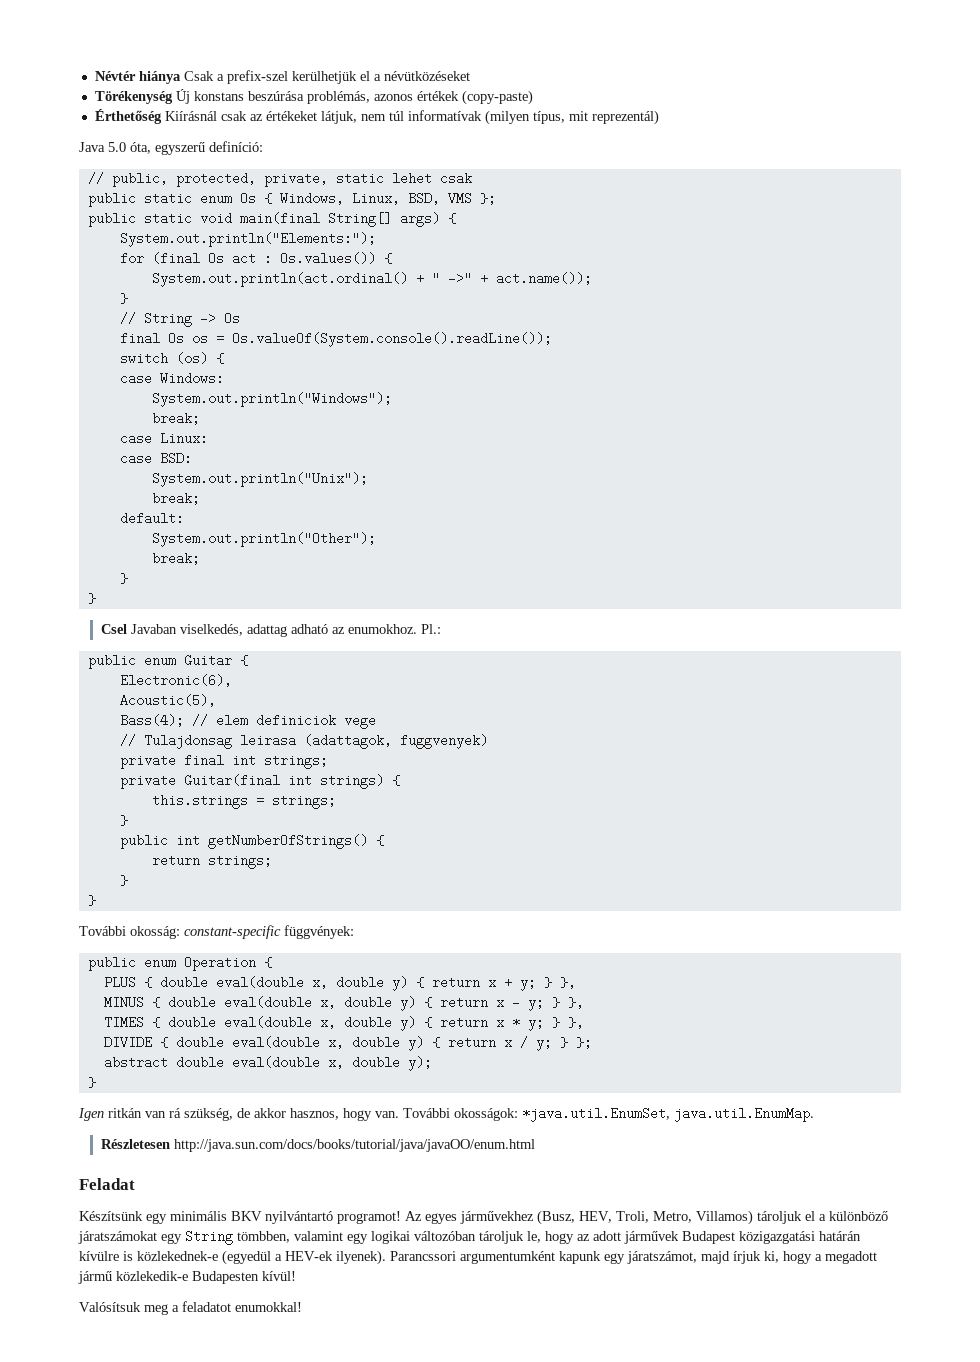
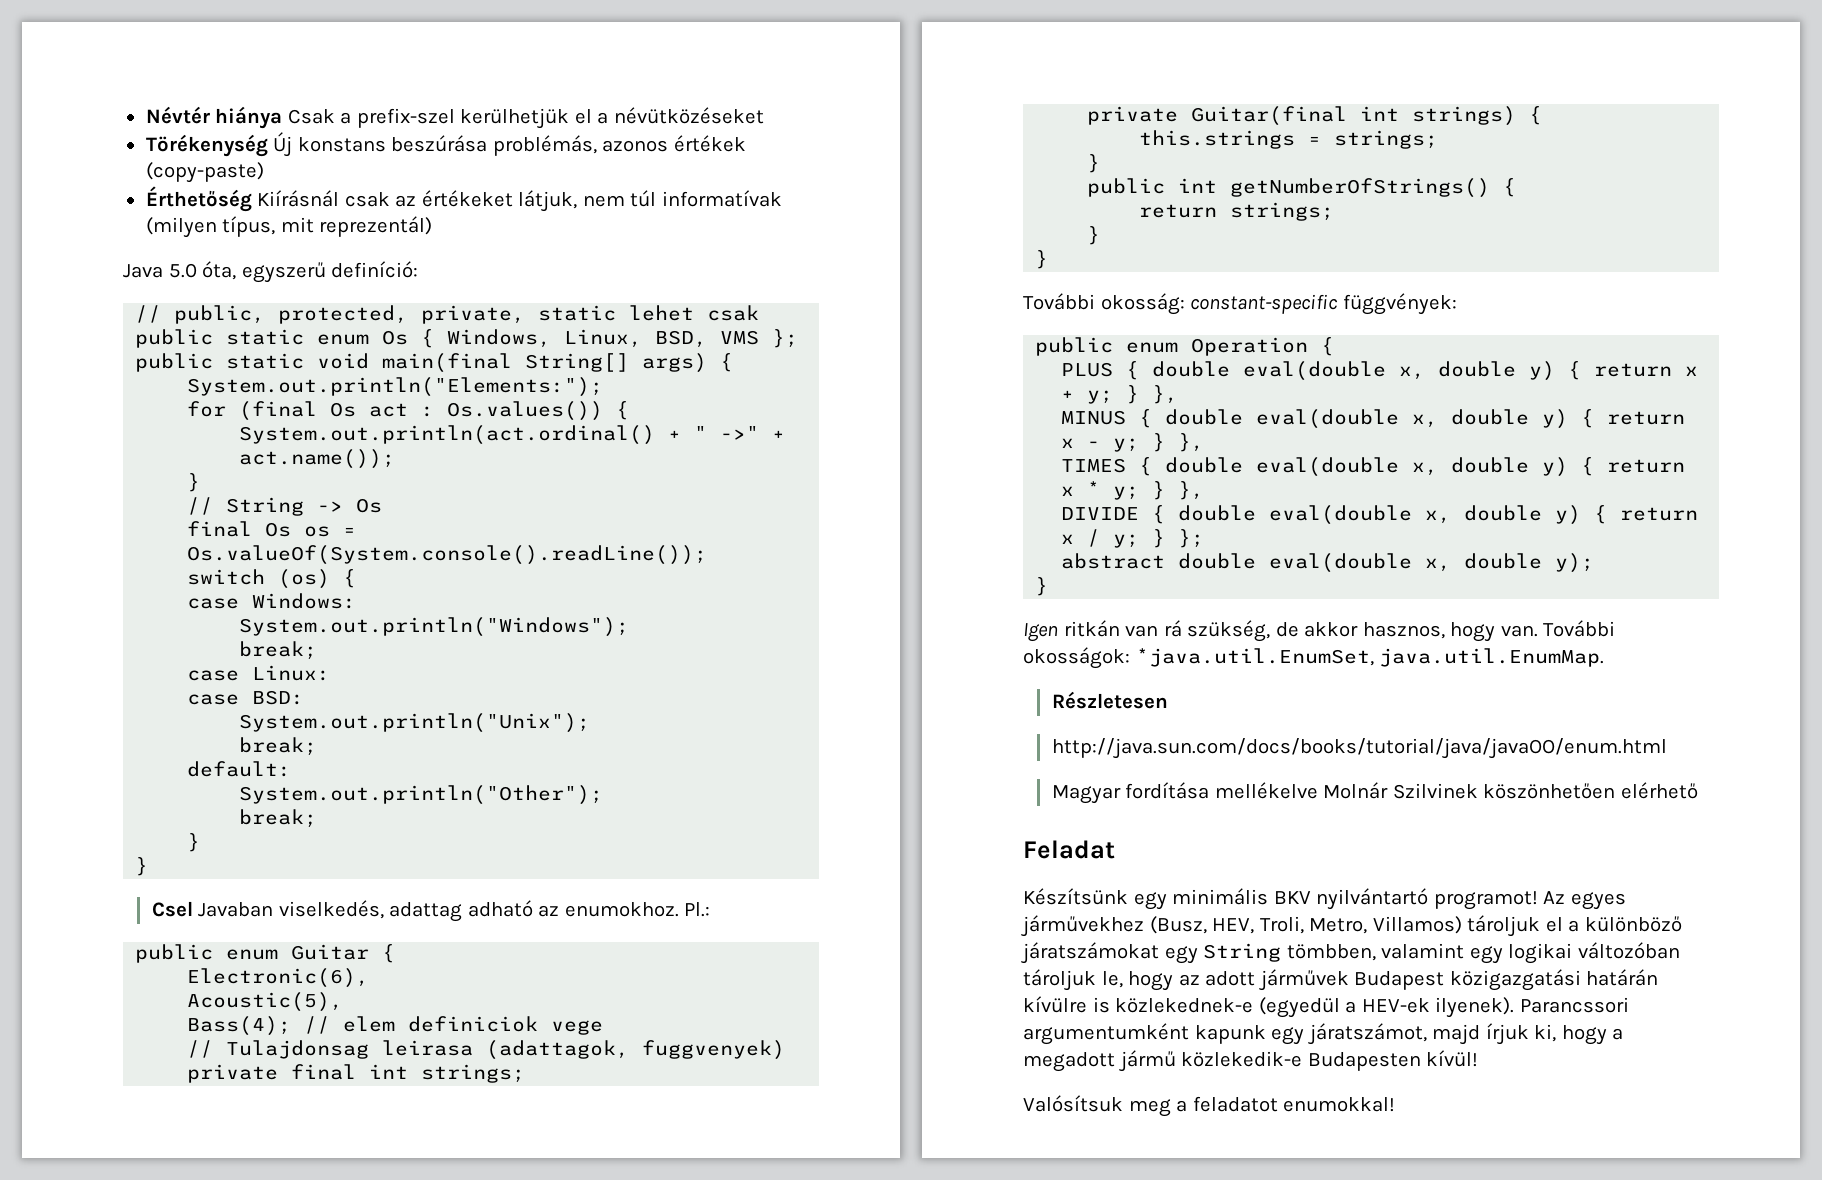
- Részletesen http://java.sun.com/docs/books/tutorial/java/javaOO/enum.html
+ Részletesen
+ http://java.sun.com/docs/books/tutorial/java/javaOO/enum.html
+ Magyar fordítása mellékelve Molnár Szilvinek köszönhetően elérhető

